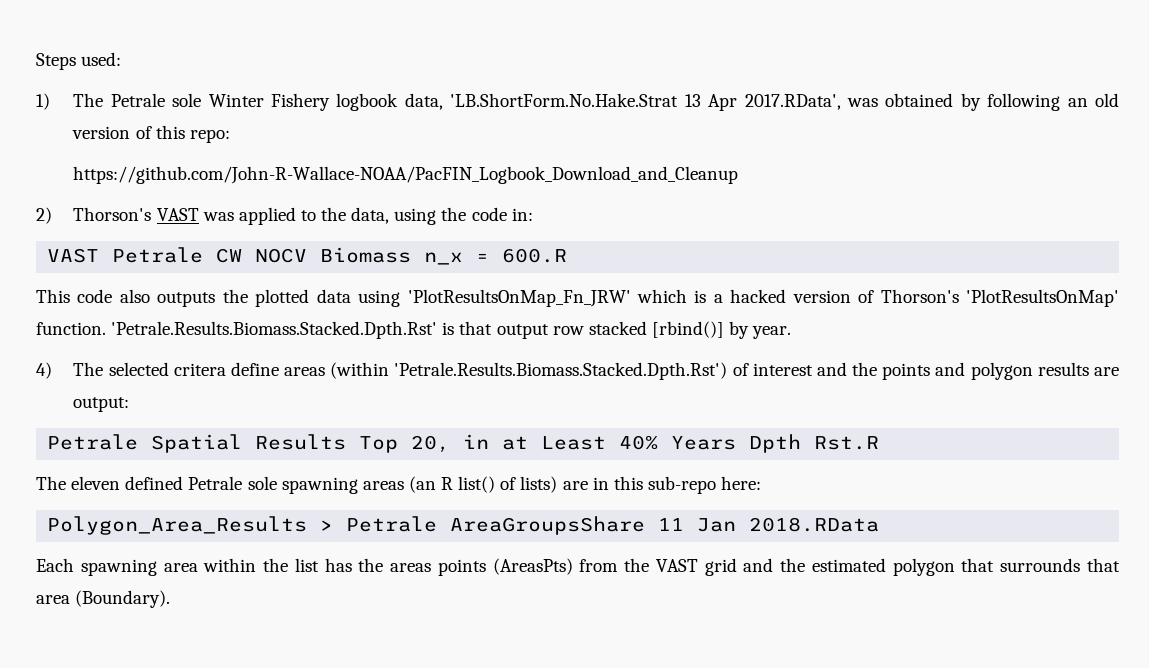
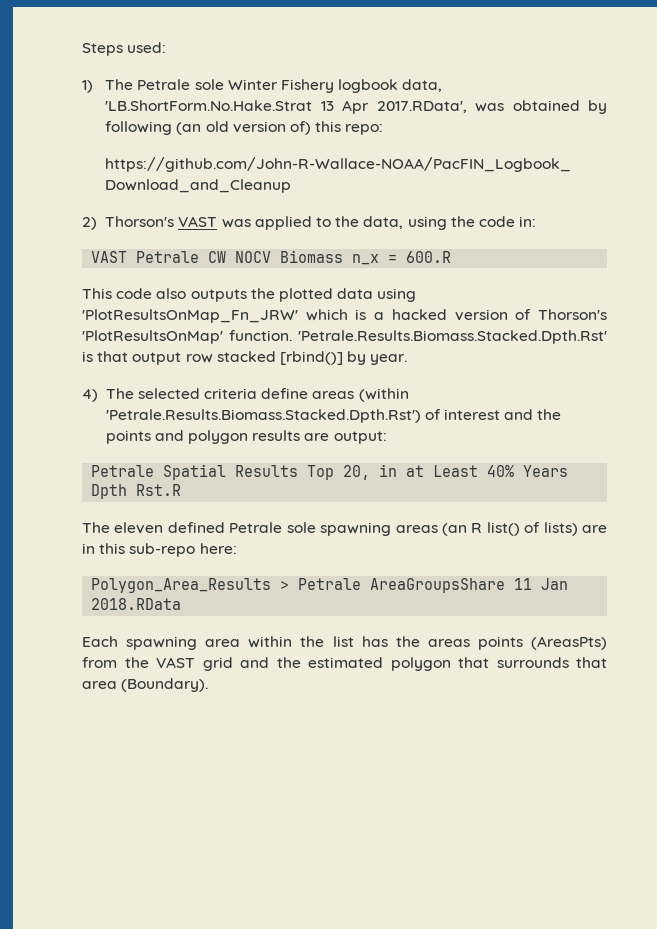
- 1) The Petrale sole Winter Fishery logbook data, 'LB.ShortForm.No.Hake.Strat 13 Apr 2017.RData', was obtained by following an old version of this repo:
+ 1) The Petrale sole Winter Fishery logbook data, 'LB.ShortForm.No.Hake.Strat 13 Apr 2017.RData', was obtained by following (an old version of) this repo:
- 4) The selected critera define areas (within 'Petrale.Results.Biomass.Stacked.Dpth.Rst') of interest and the points and polygon results are output:
+ 4) The selected criteria define areas (within 'Petrale.Results.Biomass.Stacked.Dpth.Rst') of interest and the points and polygon results are output:

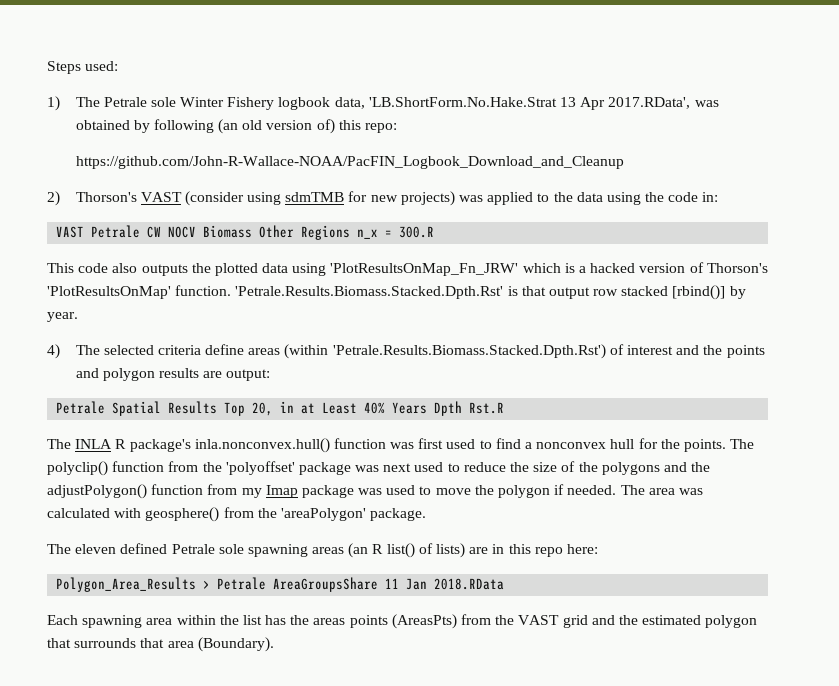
- 2) Thorson's VAST was applied to the data, using the code in:
+ 2) Thorson's VAST (consider using sdmTMB for new projects) was applied to the data using the code in:
- VAST Petrale CW NOCV Biomass n_x = 600.R
+ VAST Petrale CW NOCV Biomass Other Regions n_x = 300.R
+ The INLA R package's inla.nonconvex.hull() function was first used to find a nonconvex hull for the points. The polyclip() function from the 'polyoffset' package was next used to reduce the size of the polygons and the adjustPolygon() function from my Imap package was used to move the polygon if needed. The area was calculated with geosphere() from the 'areaPolygon' package.
- The eleven defined Petrale sole spawning areas (an R list() of lists) are in this sub-repo here:
+ The eleven defined Petrale sole spawning areas (an R list() of lists) are in this repo here:

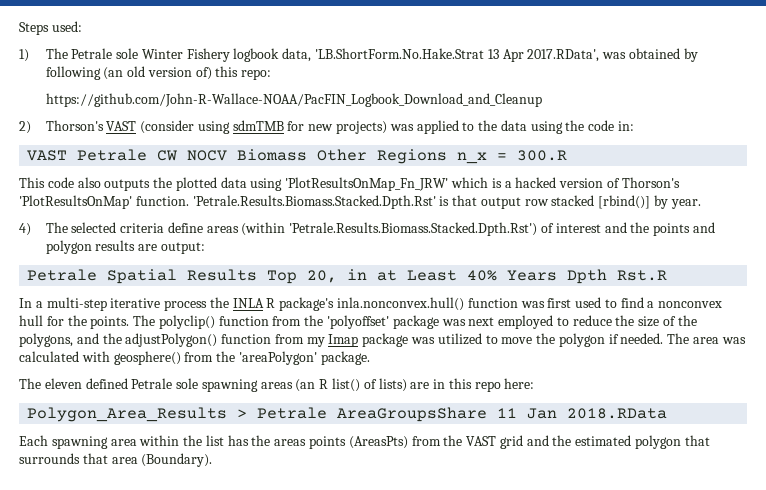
- The INLA R package's inla.nonconvex.hull() function was first used to find a nonconvex hull for the points.
+ In a multi-step iterative process the INLA R package's inla.nonconvex.hull() function was first used to find a nonconvex hull for the points.
- The polyclip() function from the 'polyoffset' package was next used to reduce the size of the polygons and the adjustPolygon() function from my Imap package was used to move the polygon if needed.
+ The polyclip() function from the 'polyoffset' package was next employed to reduce the size of the polygons, and the adjustPolygon() function from my Imap package was utilized to move the polygon if needed.

